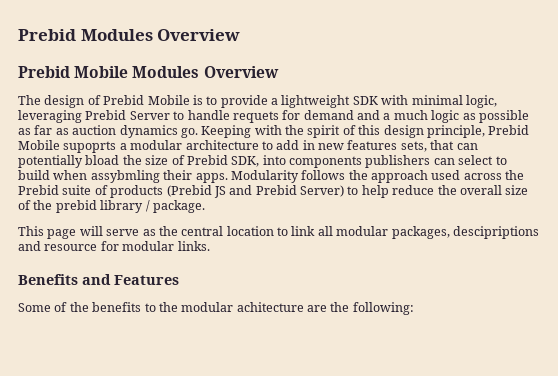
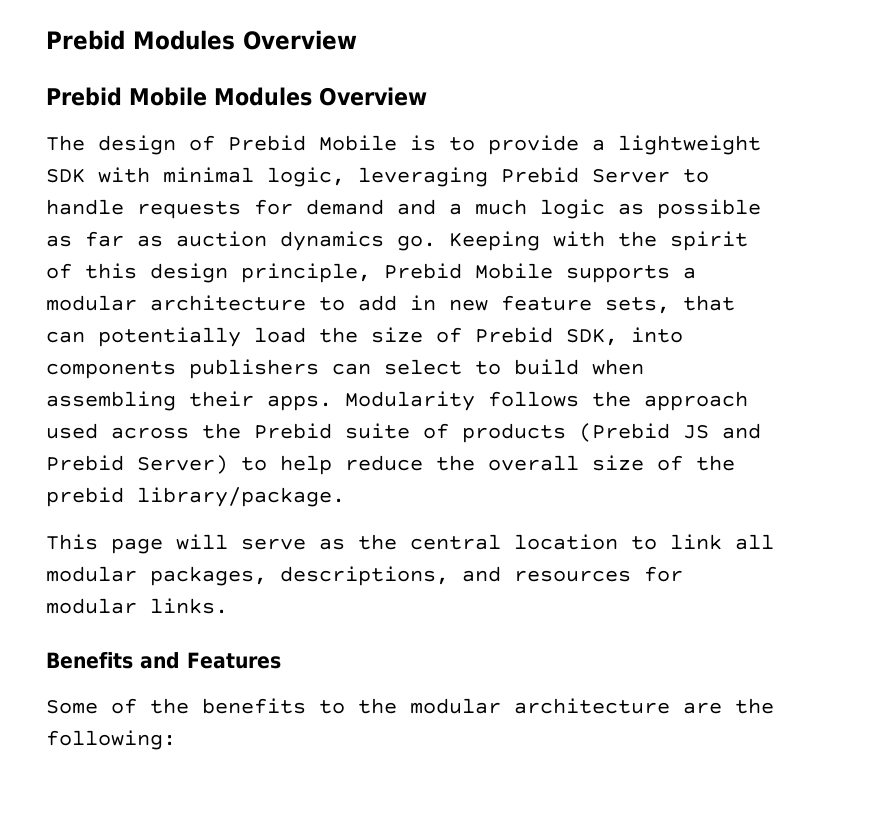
- The design of Prebid Mobile is to provide a lightweight SDK with minimal logic, leveraging Prebid Server to handle requets for demand and a much logic as possible as far as auction dynamics go.
+ The design of Prebid Mobile is to provide a lightweight SDK with minimal logic, leveraging Prebid Server to handle requests for demand and a much logic as possible as far as auction dynamics go.
- Keeping with the spirit of this design principle, Prebid Mobile supoprts a modular architecture to add in new features sets, that can potentially bload the size of Prebid SDK, into components publishers can select to build when assybmling their apps.
+ Keeping with the spirit of this design principle, Prebid Mobile supports a modular architecture to add in new feature sets, that can potentially load the size of Prebid SDK, into components publishers can select to build when assembling their apps.
- Modularity follows the approach used across the Prebid suite of products (Prebid JS and Prebid Server) to help reduce the overall size of the prebid library / package.
+ Modularity follows the approach used across the Prebid suite of products (Prebid JS and Prebid Server) to help reduce the overall size of the prebid library/package.
- This page will serve as the central location to link all modular packages, descipriptions and resource for modular links.
+ This page will serve as the central location to link all modular packages, descriptions, and resources for modular links.
- Some of the benefits to the modular achitecture are the following:
+ Some of the benefits to the modular architecture are the following:

